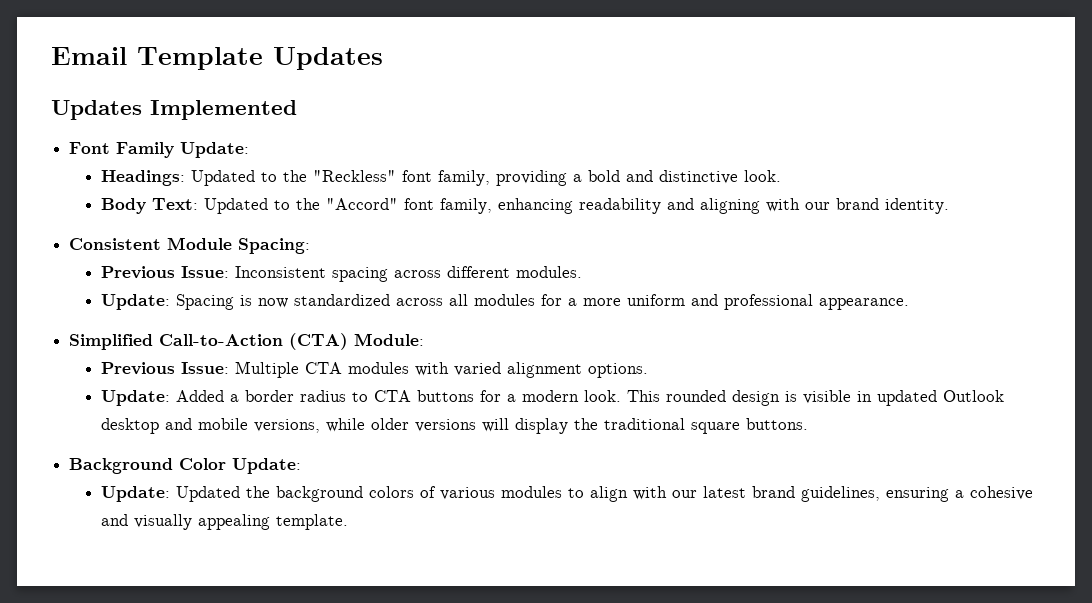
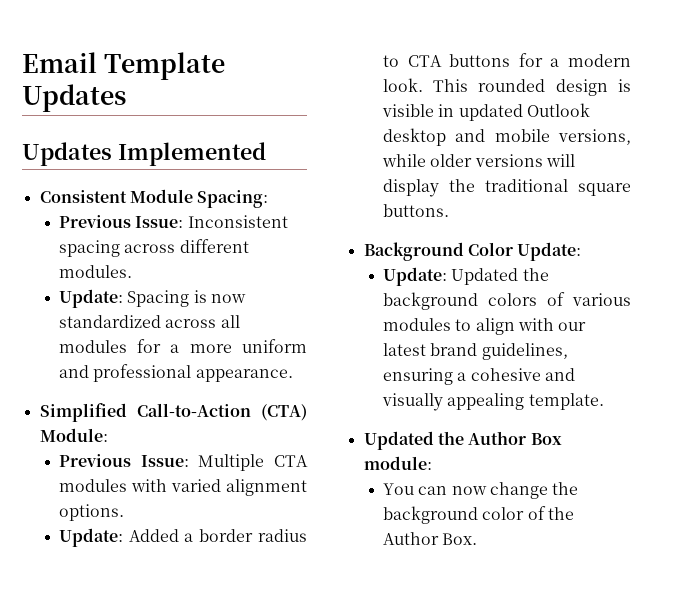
- Font Family Update:
- Headings: Updated to the "Reckless" font family, providing a bold and distinctive look.
- Body Text: Updated to the "Accord" font family, enhancing readability and aligning with our brand identity.
+ Updated the Author Box module:
+ You can now change the background color of the Author Box.

